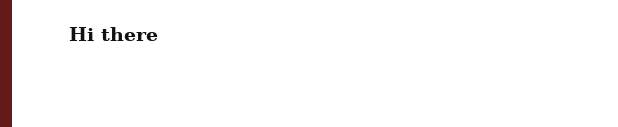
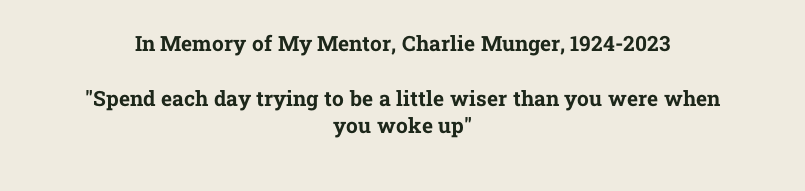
- Hi there
+ In Memory of My Mentor, Charlie Munger, 1924-2023
+ "Spend each day trying to be a little wiser than you were when you woke up"

